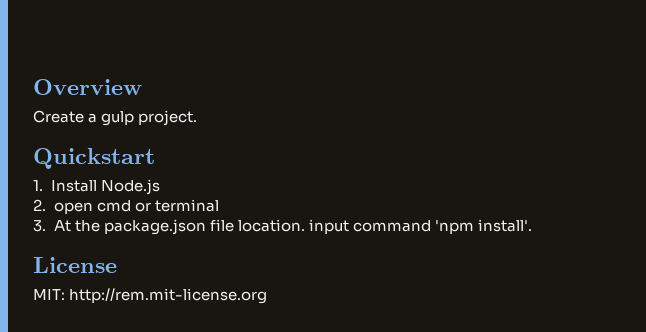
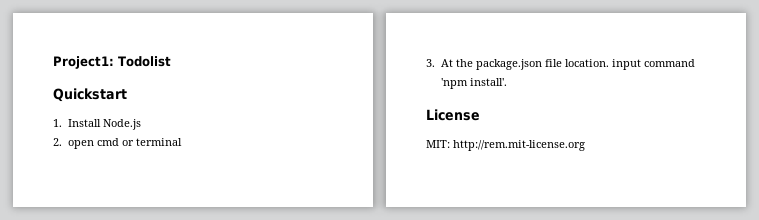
- Overview
- Create a gulp project.
+ Project1: Todolist

